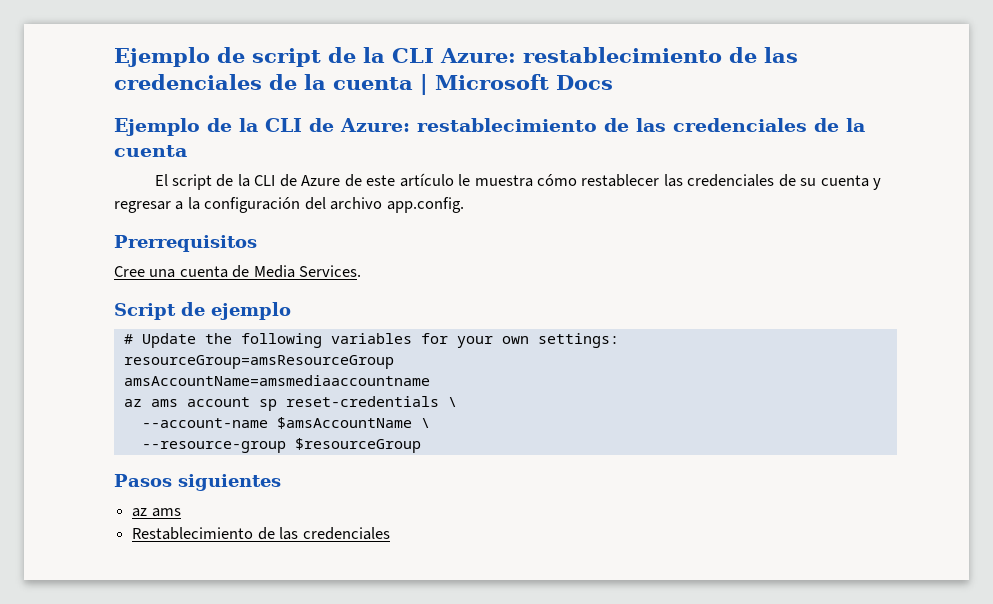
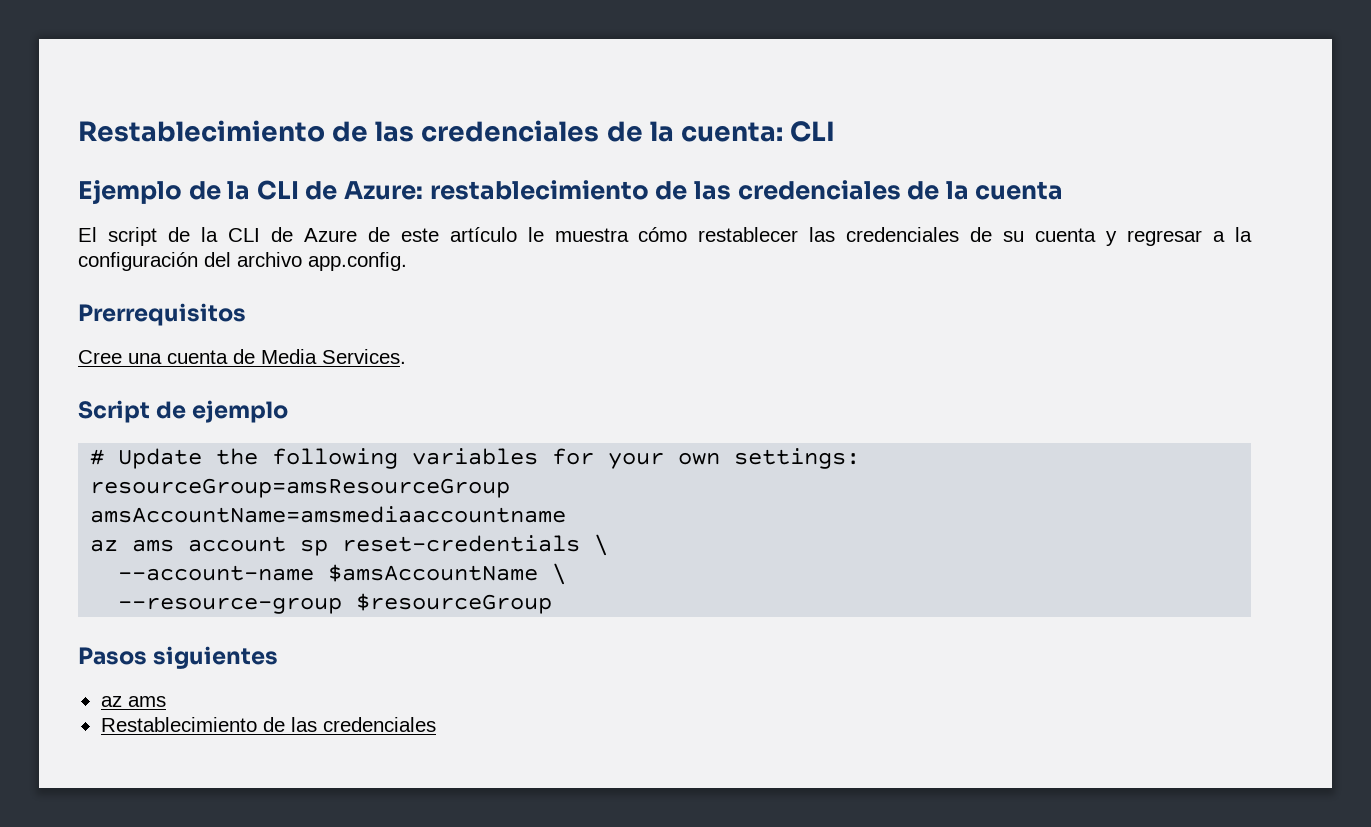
- Ejemplo de script de la CLI Azure: restablecimiento de las credenciales de la cuenta | Microsoft Docs
+ Restablecimiento de las credenciales de la cuenta: CLI

